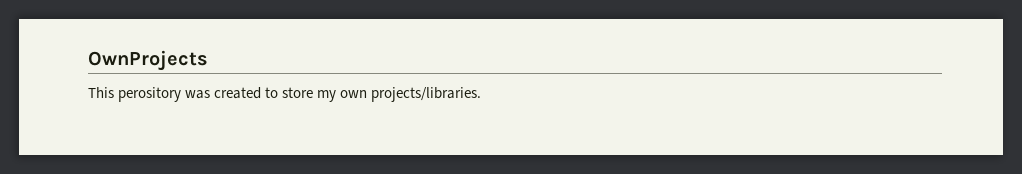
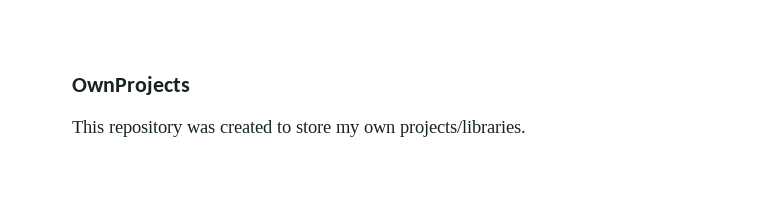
- This perository was created to store my own projects/libraries.
+ This repository was created to store my own projects/libraries.

